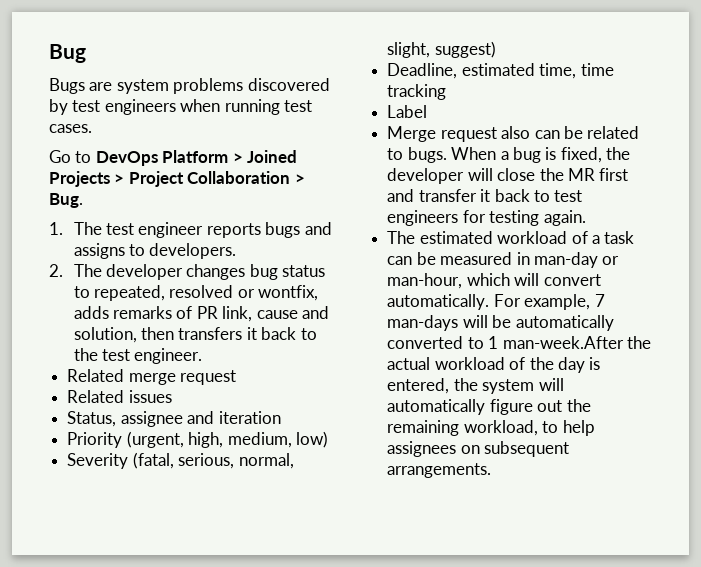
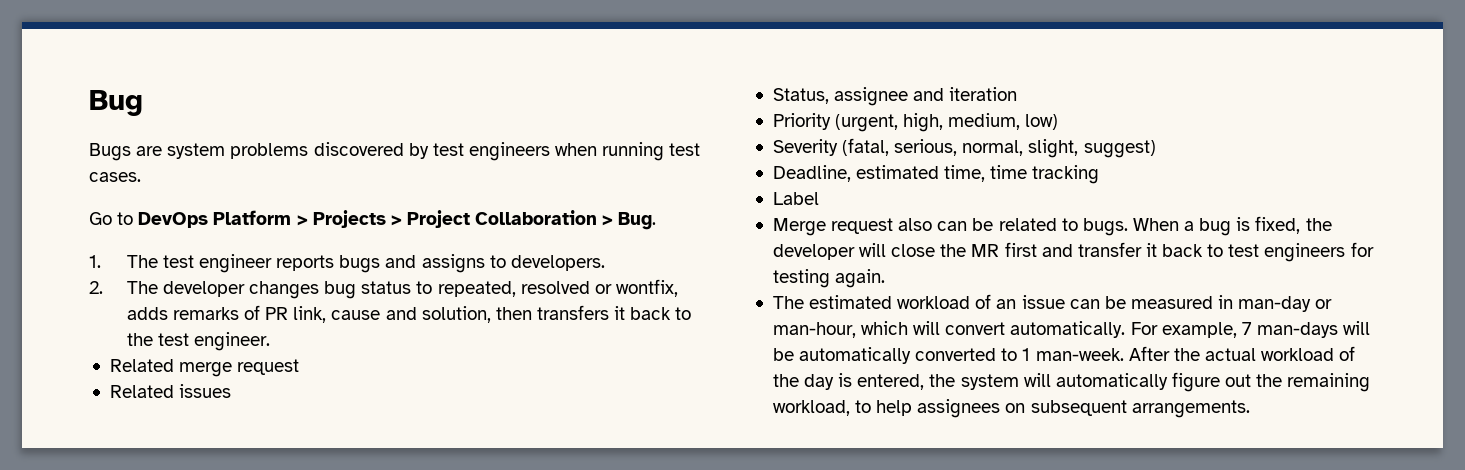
- Go to DevOps Platform > Joined Projects > Project Collaboration > Bug.
+ Go to DevOps Platform > Projects > Project Collaboration > Bug.
- The estimated workload of a task can be measured in man-day or man-hour, which will convert automatically.
+ The estimated workload of an issue can be measured in man-day or man-hour, which will convert automatically.
- For example, 7 man-days will be automatically converted to 1 man-week.After the actual workload of the day is entered, the system will automatically figure out the remaining workload, to help assignees on subsequent arrangements.
+ For example, 7 man-days will be automatically converted to 1 man-week. After the actual workload of the day is entered, the system will automatically figure out the remaining workload, to help assignees on subsequent arrangements.

